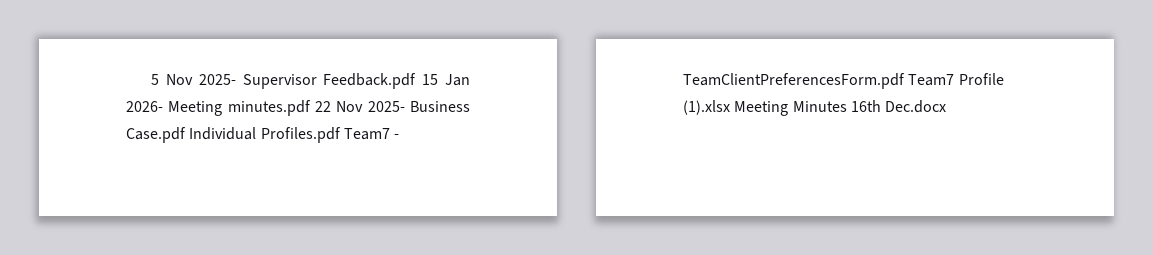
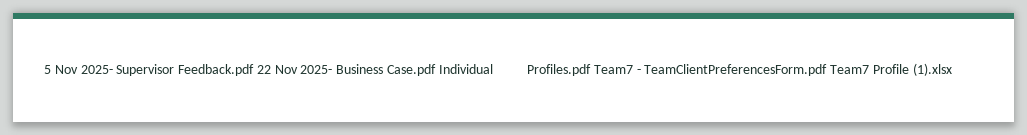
- 5 Nov 2025- Supervisor Feedback.pdf 15 Jan 2026- Meeting minutes.pdf 22 Nov 2025- Business Case.pdf Individual Profiles.pdf Team7 - TeamClientPreferencesForm.pdf Team7 Profile (1).xlsx Meeting Minutes 16th Dec.docx
+ 5 Nov 2025- Supervisor Feedback.pdf 22 Nov 2025- Business Case.pdf Individual Profiles.pdf Team7 - TeamClientPreferencesForm.pdf Team7 Profile (1).xlsx

